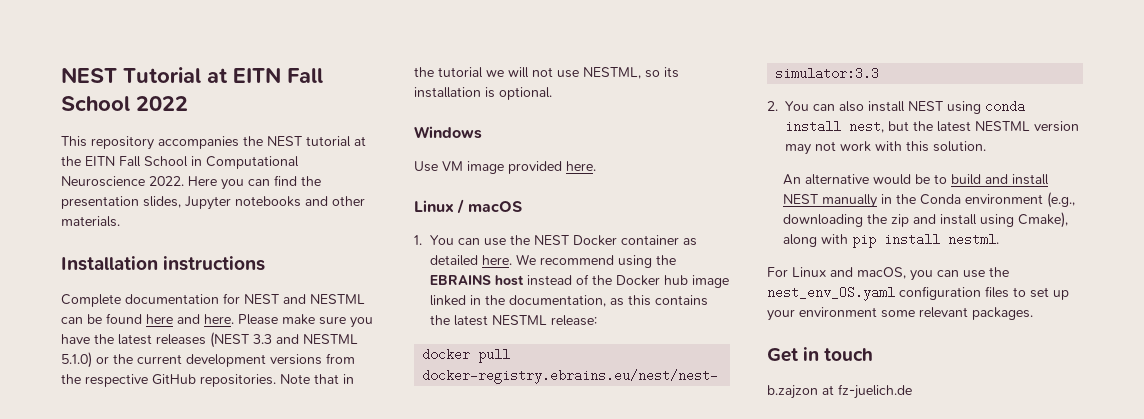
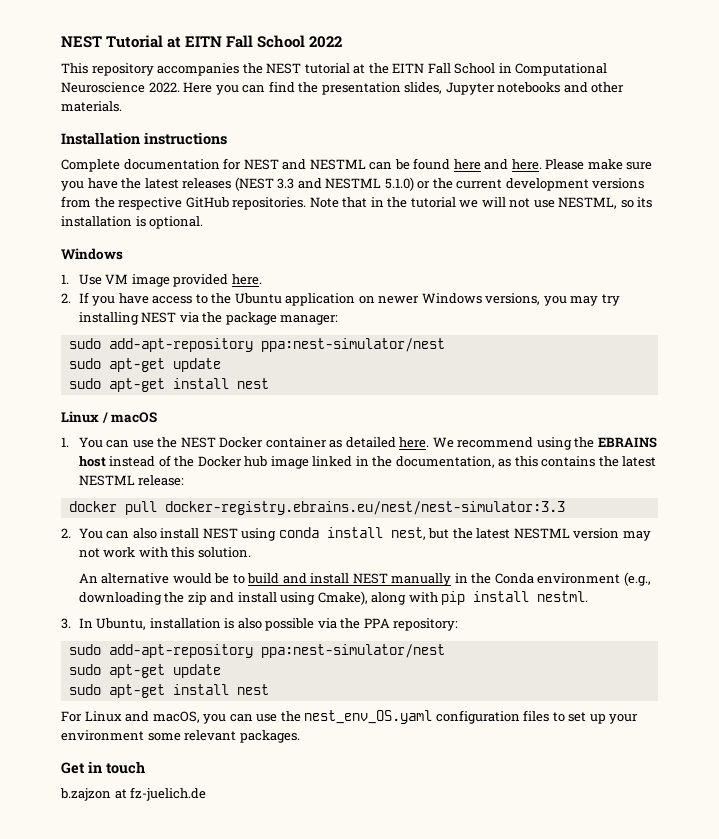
- Use VM image provided here.
+ 1. Use VM image provided here.
+ 2. If you have access to the Ubuntu application on newer Windows versions, you may try installing NEST via the package manager:
+ sudo add-apt-repository ppa:nest-simulator/nest
+ sudo apt-get update
+ sudo apt-get install nest
+ 3. In Ubuntu, installation is also possible via the PPA repository:
+ sudo add-apt-repository ppa:nest-simulator/nest
+ sudo apt-get update
+ sudo apt-get install nest

